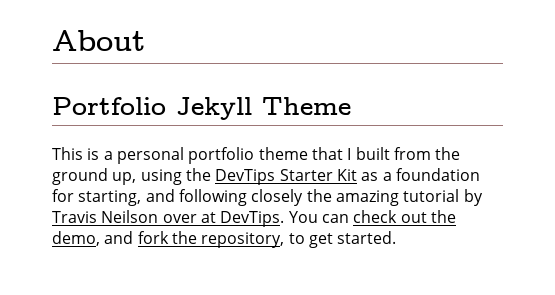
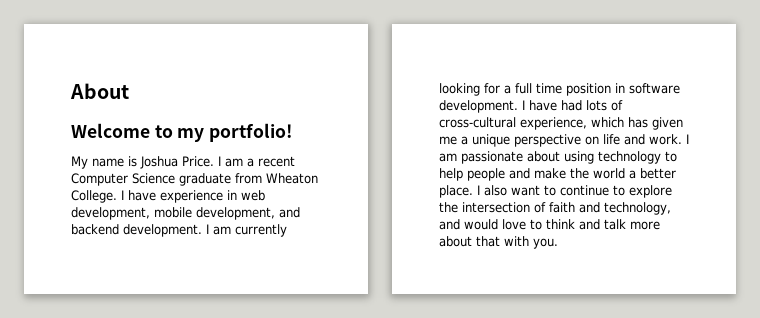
- Portfolio Jekyll Theme
- This is a personal portfolio theme that I built from the ground up, using the DevTips Starter Kit as a foundation for starting, and following closely the amazing tutorial by Travis Neilson over at DevTips. You can check out the demo, and fork the repository, to get started.
+ Welcome to my portfolio!
+ My name is Joshua Price. I am a recent Computer Science graduate from Wheaton College. I have experience in web development, mobile development, and backend development. I am currently looking for a full time position in software development. I have had lots of cross-cultural experience, which has given me a unique perspective on life and work. I am passionate about using technology to help people and make the world a better place. I also want to continue to explore the intersection of faith and technology, and would love to think and talk more about that with you.

